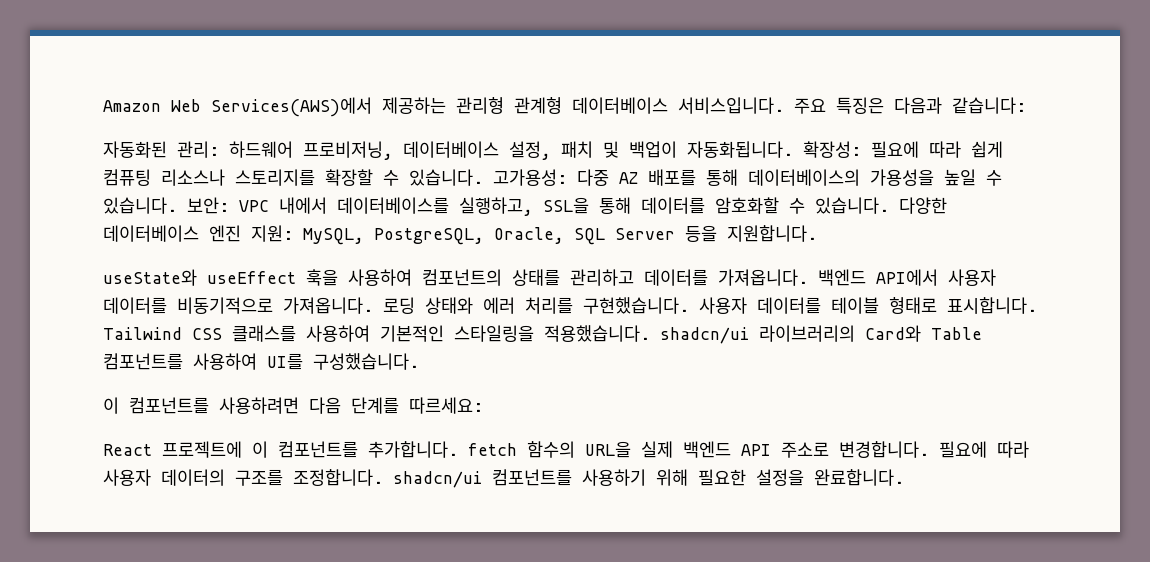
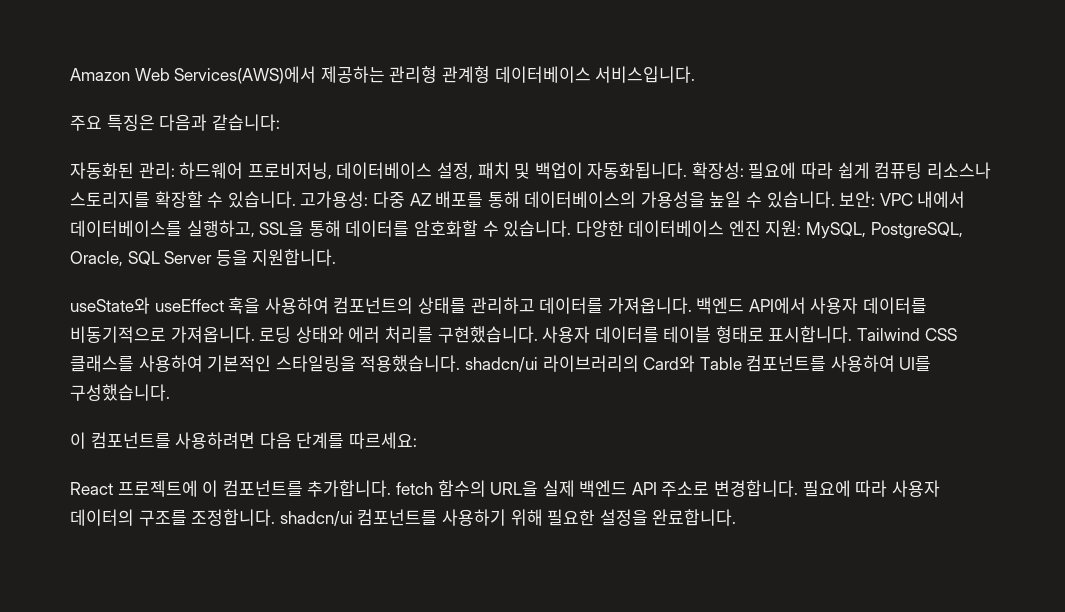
- Amazon Web Services(AWS)에서 제공하는 관리형 관계형 데이터베이스 서비스입니다. 주요 특징은 다음과 같습니다:
+ Amazon Web Services(AWS)에서 제공하는 관리형 관계형 데이터베이스 서비스입니다.
+ 주요 특징은 다음과 같습니다:

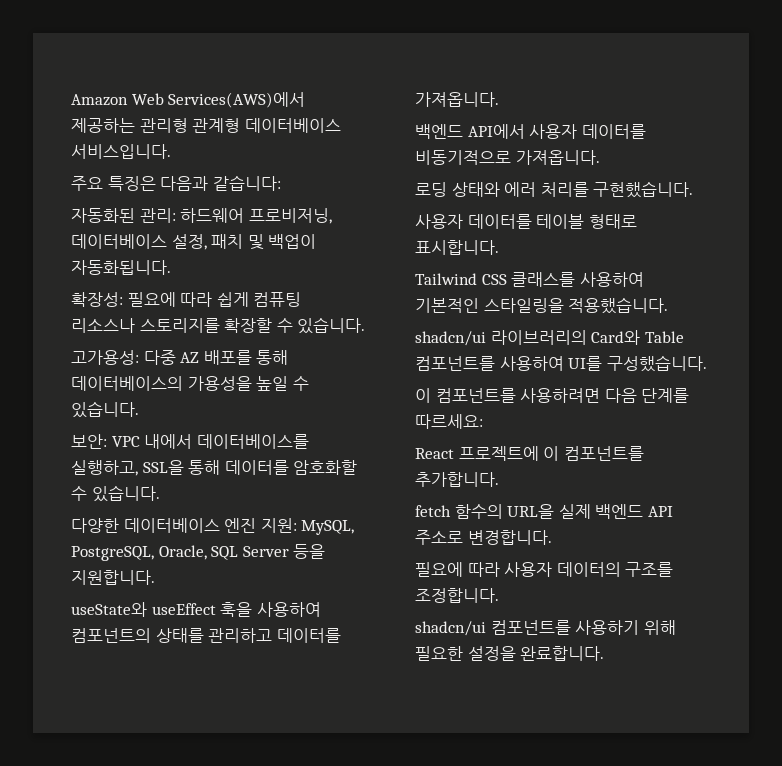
- 자동화된 관리: 하드웨어 프로비저닝, 데이터베이스 설정, 패치 및 백업이 자동화됩니다. 확장성: 필요에 따라 쉽게 컴퓨팅 리소스나 스토리지를 확장할 수 있습니다. 고가용성: 다중 AZ 배포를 통해 데이터베이스의 가용성을 높일 수 있습니다. 보안: VPC 내에서 데이터베이스를 실행하고, SSL을 통해 데이터를 암호화할 수 있습니다. 다양한 데이터베이스 엔진 지원: MySQL, PostgreSQL, Oracle, SQL Server 등을 지원합니다.
+ 자동화된 관리: 하드웨어 프로비저닝, 데이터베이스 설정, 패치 및 백업이 자동화됩니다.
+ 확장성: 필요에 따라 쉽게 컴퓨팅 리소스나 스토리지를 확장할 수 있습니다.
+ 고가용성: 다중 AZ 배포를 통해 데이터베이스의 가용성을 높일 수 있습니다.
+ 보안: VPC 내에서 데이터베이스를 실행하고, SSL을 통해 데이터를 암호화할 수 있습니다.
+ 다양한 데이터베이스 엔진 지원: MySQL, PostgreSQL, Oracle, SQL Server 등을 지원합니다.
- useState와 useEffect 훅을 사용하여 컴포넌트의 상태를 관리하고 데이터를 가져옵니다. 백엔드 API에서 사용자 데이터를 비동기적으로 가져옵니다. 로딩 상태와 에러 처리를 구현했습니다. 사용자 데이터를 테이블 형태로 표시합니다. Tailwind CSS 클래스를 사용하여 기본적인 스타일링을 적용했습니다. shadcn/ui 라이브러리의 Card와 Table 컴포넌트를 사용하여 UI를 구성했습니다.
+ useState와 useEffect 훅을 사용하여 컴포넌트의 상태를 관리하고 데이터를 가져옵니다.
+ 백엔드 API에서 사용자 데이터를 비동기적으로 가져옵니다.
+ 로딩 상태와 에러 처리를 구현했습니다.
+ 사용자 데이터를 테이블 형태로 표시합니다.
+ Tailwind CSS 클래스를 사용하여 기본적인 스타일링을 적용했습니다.
+ shadcn/ui 라이브러리의 Card와 Table 컴포넌트를 사용하여 UI를 구성했습니다.
- React 프로젝트에 이 컴포넌트를 추가합니다. fetch 함수의 URL을 실제 백엔드 API 주소로 변경합니다. 필요에 따라 사용자 데이터의 구조를 조정합니다. shadcn/ui 컴포넌트를 사용하기 위해 필요한 설정을 완료합니다.
+ React 프로젝트에 이 컴포넌트를 추가합니다.
+ fetch 함수의 URL을 실제 백엔드 API 주소로 변경합니다.
+ 필요에 따라 사용자 데이터의 구조를 조정합니다.
+ shadcn/ui 컴포넌트를 사용하기 위해 필요한 설정을 완료합니다.

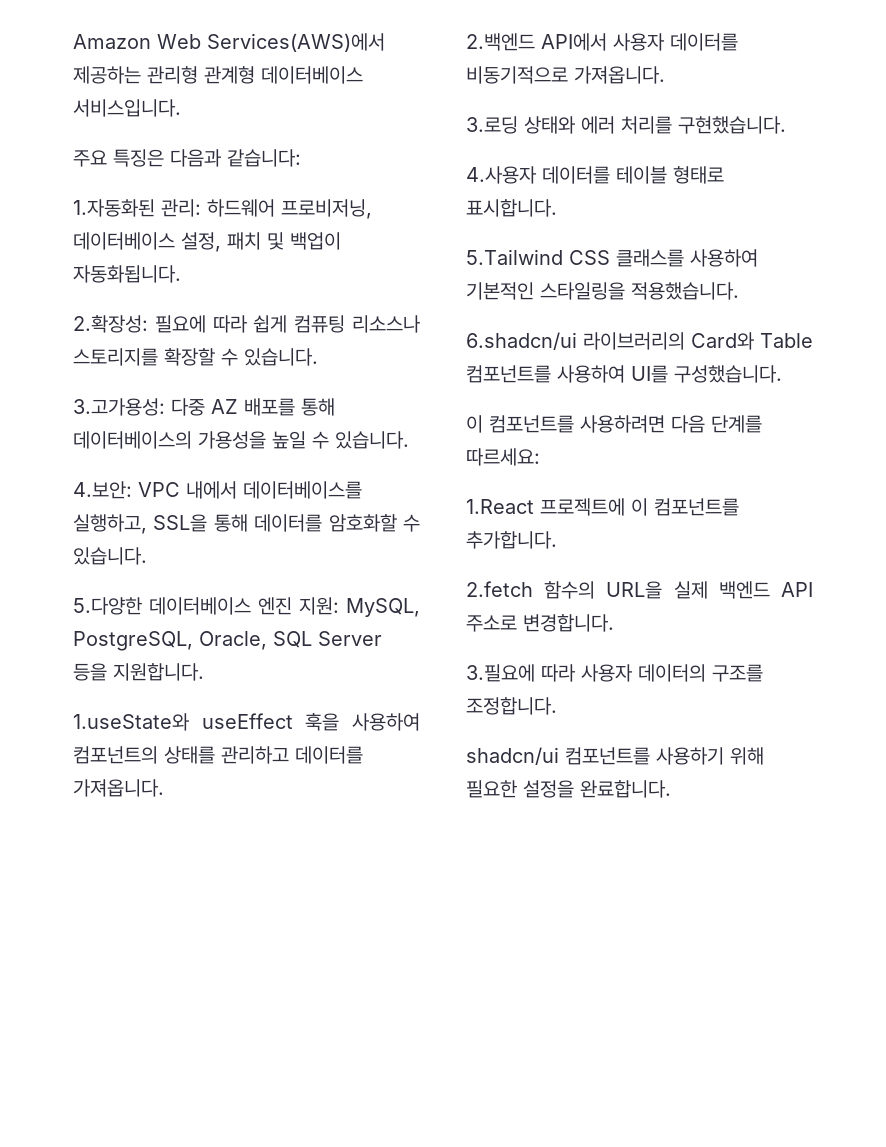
- 자동화된 관리: 하드웨어 프로비저닝, 데이터베이스 설정, 패치 및 백업이 자동화됩니다.
+ 1.자동화된 관리: 하드웨어 프로비저닝, 데이터베이스 설정, 패치 및 백업이 자동화됩니다.
- 확장성: 필요에 따라 쉽게 컴퓨팅 리소스나 스토리지를 확장할 수 있습니다.
+ 2.확장성: 필요에 따라 쉽게 컴퓨팅 리소스나 스토리지를 확장할 수 있습니다.
- 고가용성: 다중 AZ 배포를 통해 데이터베이스의 가용성을 높일 수 있습니다.
+ 3.고가용성: 다중 AZ 배포를 통해 데이터베이스의 가용성을 높일 수 있습니다.
- 보안: VPC 내에서 데이터베이스를 실행하고, SSL을 통해 데이터를 암호화할 수 있습니다.
+ 4.보안: VPC 내에서 데이터베이스를 실행하고, SSL을 통해 데이터를 암호화할 수 있습니다.
- 다양한 데이터베이스 엔진 지원: MySQL, PostgreSQL, Oracle, SQL Server 등을 지원합니다.
+ 5.다양한 데이터베이스 엔진 지원: MySQL, PostgreSQL, Oracle, SQL Server 등을 지원합니다.
- useState와 useEffect 훅을 사용하여 컴포넌트의 상태를 관리하고 데이터를 가져옵니다.
+ 1.useState와 useEffect 훅을 사용하여 컴포넌트의 상태를 관리하고 데이터를 가져옵니다.
- 백엔드 API에서 사용자 데이터를 비동기적으로 가져옵니다.
+ 2.백엔드 API에서 사용자 데이터를 비동기적으로 가져옵니다.
- 로딩 상태와 에러 처리를 구현했습니다.
+ 3.로딩 상태와 에러 처리를 구현했습니다.
- 사용자 데이터를 테이블 형태로 표시합니다.
+ 4.사용자 데이터를 테이블 형태로 표시합니다.
- Tailwind CSS 클래스를 사용하여 기본적인 스타일링을 적용했습니다.
+ 5.Tailwind CSS 클래스를 사용하여 기본적인 스타일링을 적용했습니다.
- shadcn/ui 라이브러리의 Card와 Table 컴포넌트를 사용하여 UI를 구성했습니다.
+ 6.shadcn/ui 라이브러리의 Card와 Table 컴포넌트를 사용하여 UI를 구성했습니다.
- React 프로젝트에 이 컴포넌트를 추가합니다.
+ 1.React 프로젝트에 이 컴포넌트를 추가합니다.
- fetch 함수의 URL을 실제 백엔드 API 주소로 변경합니다.
+ 2.fetch 함수의 URL을 실제 백엔드 API 주소로 변경합니다.
- 필요에 따라 사용자 데이터의 구조를 조정합니다.
+ 3.필요에 따라 사용자 데이터의 구조를 조정합니다.

